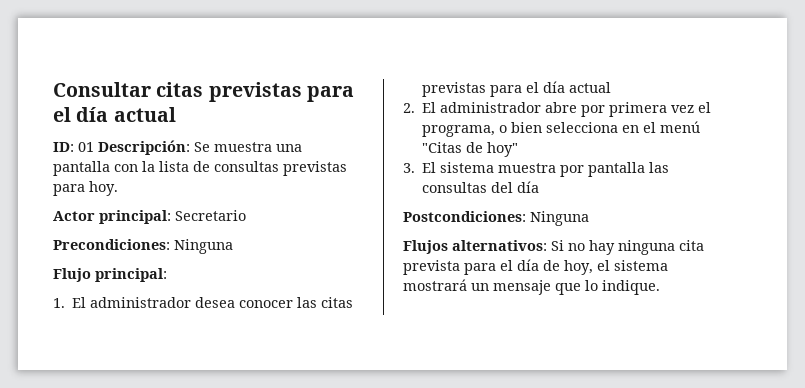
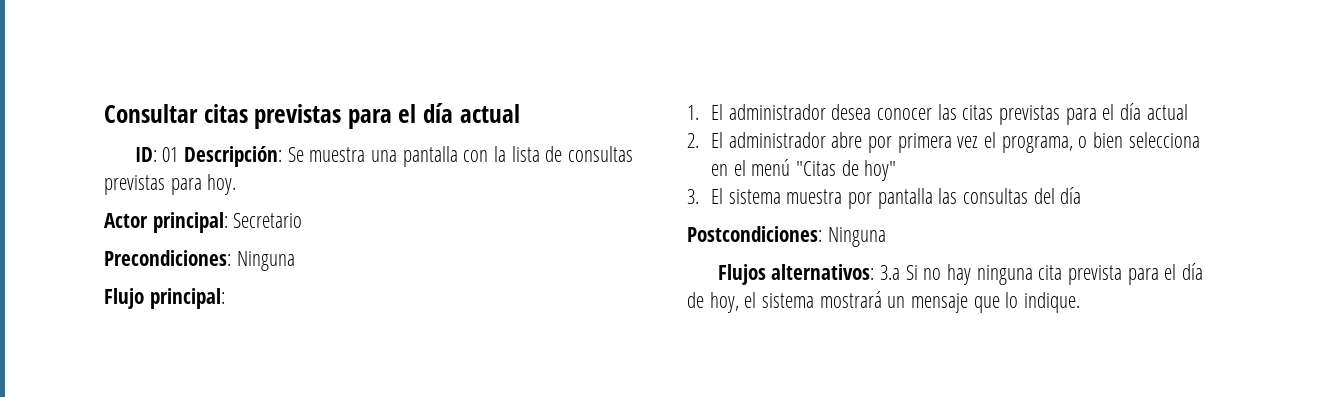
- Flujos alternativos: Si no hay ninguna cita prevista para el día de hoy, el sistema mostrará un mensaje que lo indique.
+ Flujos alternativos: 3.a Si no hay ninguna cita prevista para el día de hoy, el sistema mostrará un mensaje que lo indique.

